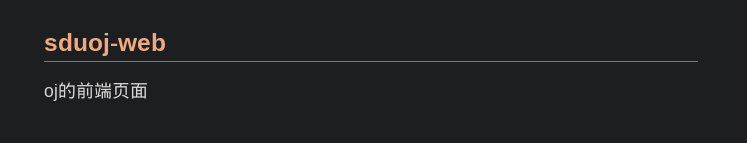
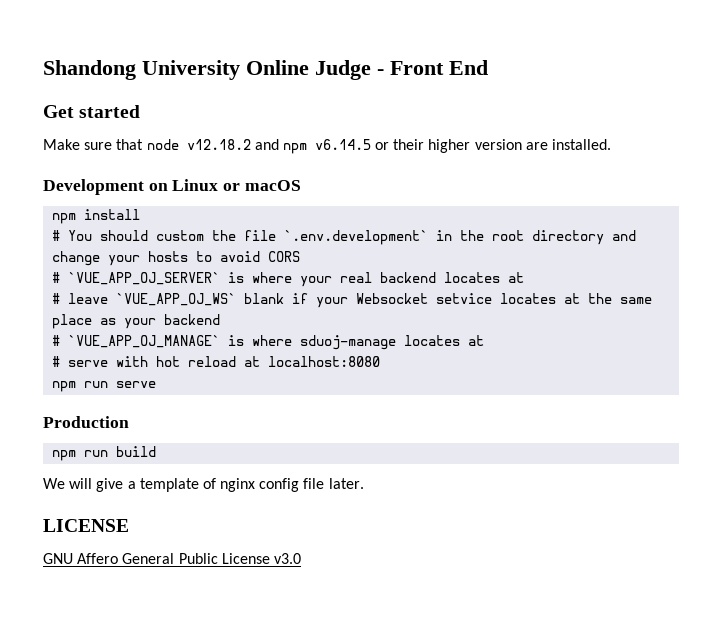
- sduoj-web
- oj的前端页面
+ Shandong University Online Judge - Front End
+ Get started
+ Make sure that node v12.18.2 and npm v6.14.5 or their higher version are installed.
+ Development on Linux or macOS
+ npm install
+ # You should custom the file `.env.development` in the root directory and change your hosts to avoid CORS
+ # `VUE_APP_OJ_SERVER` is where your real backend locates at
+ # leave `VUE_APP_OJ_WS` blank if your Websocket setvice locates at the same place as your backend
+ # `VUE_APP_OJ_MANAGE` is where sduoj-manage locates at
+ # serve with hot reload at localhost:8080
+ npm run serve
+ Production
+ npm run build
+ We will give a template of nginx config file later.
+ LICENSE
+ GNU Affero General Public License v3.0

